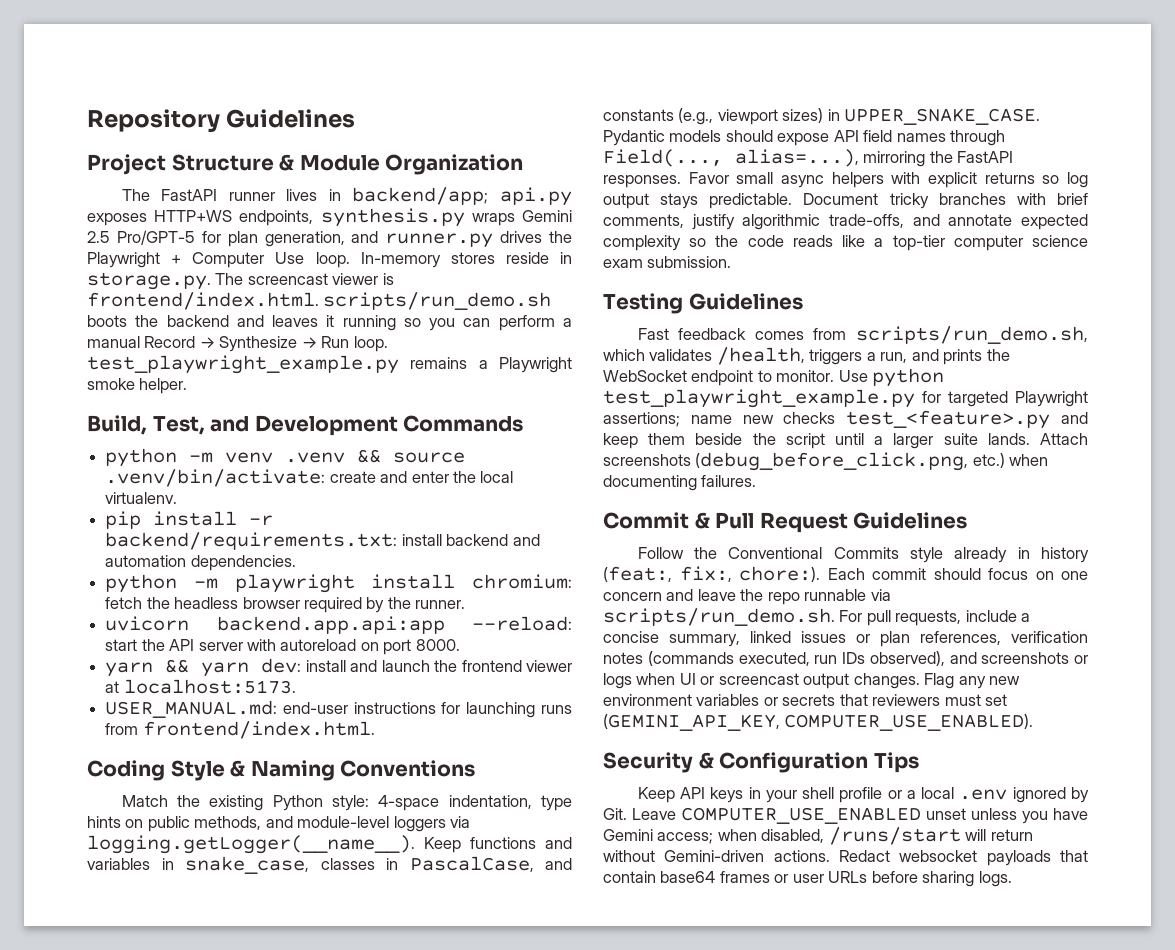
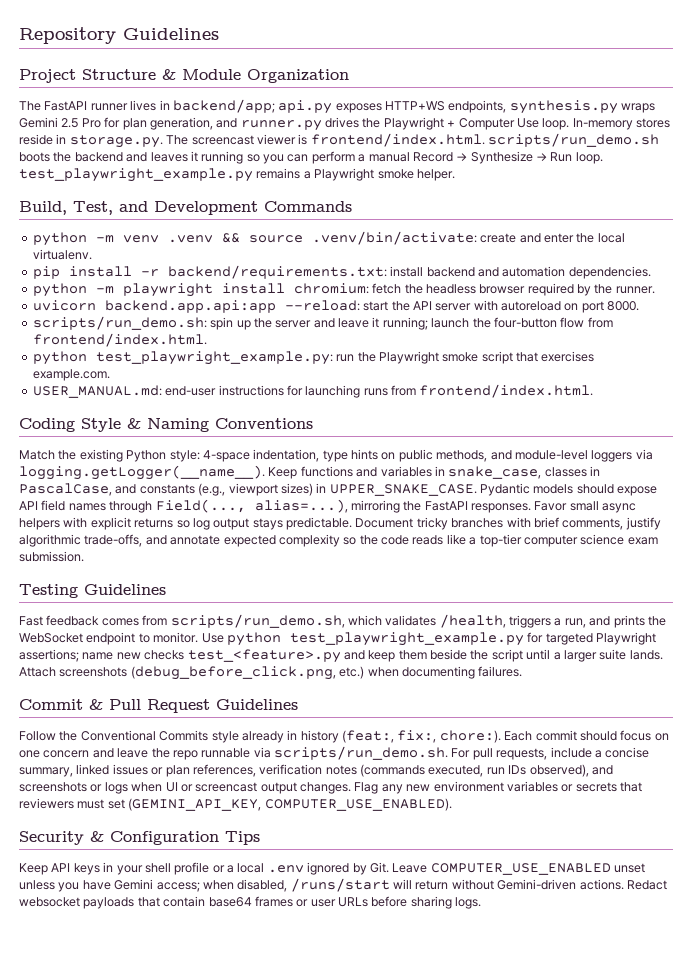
- The FastAPI runner lives in backend/app; api.py exposes HTTP+WS endpoints, synthesis.py wraps Gemini 2.5 Pro/GPT-5 for plan generation, and runner.py drives the Playwright + Computer Use loop.
+ The FastAPI runner lives in backend/app; api.py exposes HTTP+WS endpoints, synthesis.py wraps Gemini 2.5 Pro for plan generation, and runner.py drives the Playwright + Computer Use loop.
- yarn && yarn dev: install and launch the frontend viewer at localhost:5173.
+ scripts/run_demo.sh: spin up the server and leave it running; launch the four-button flow from frontend/index.html.
+ python test_playwright_example.py: run the Playwright smoke script that exercises example.com.

